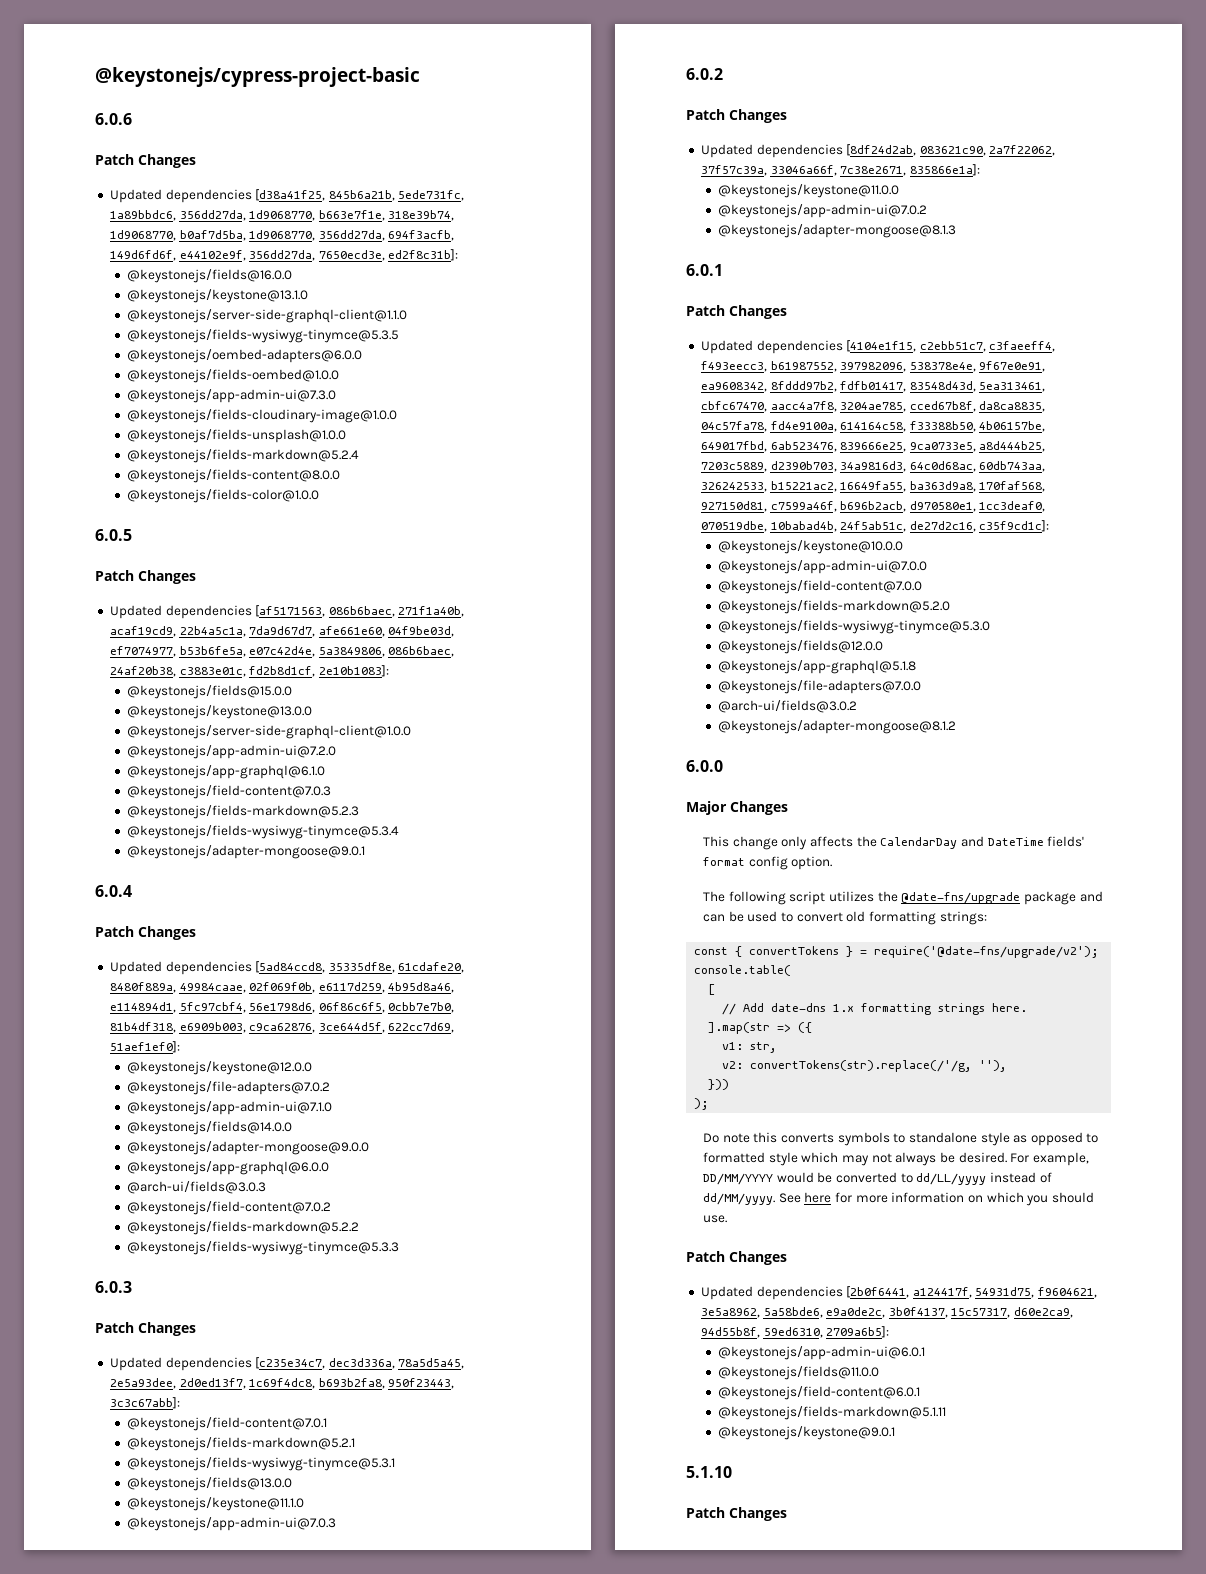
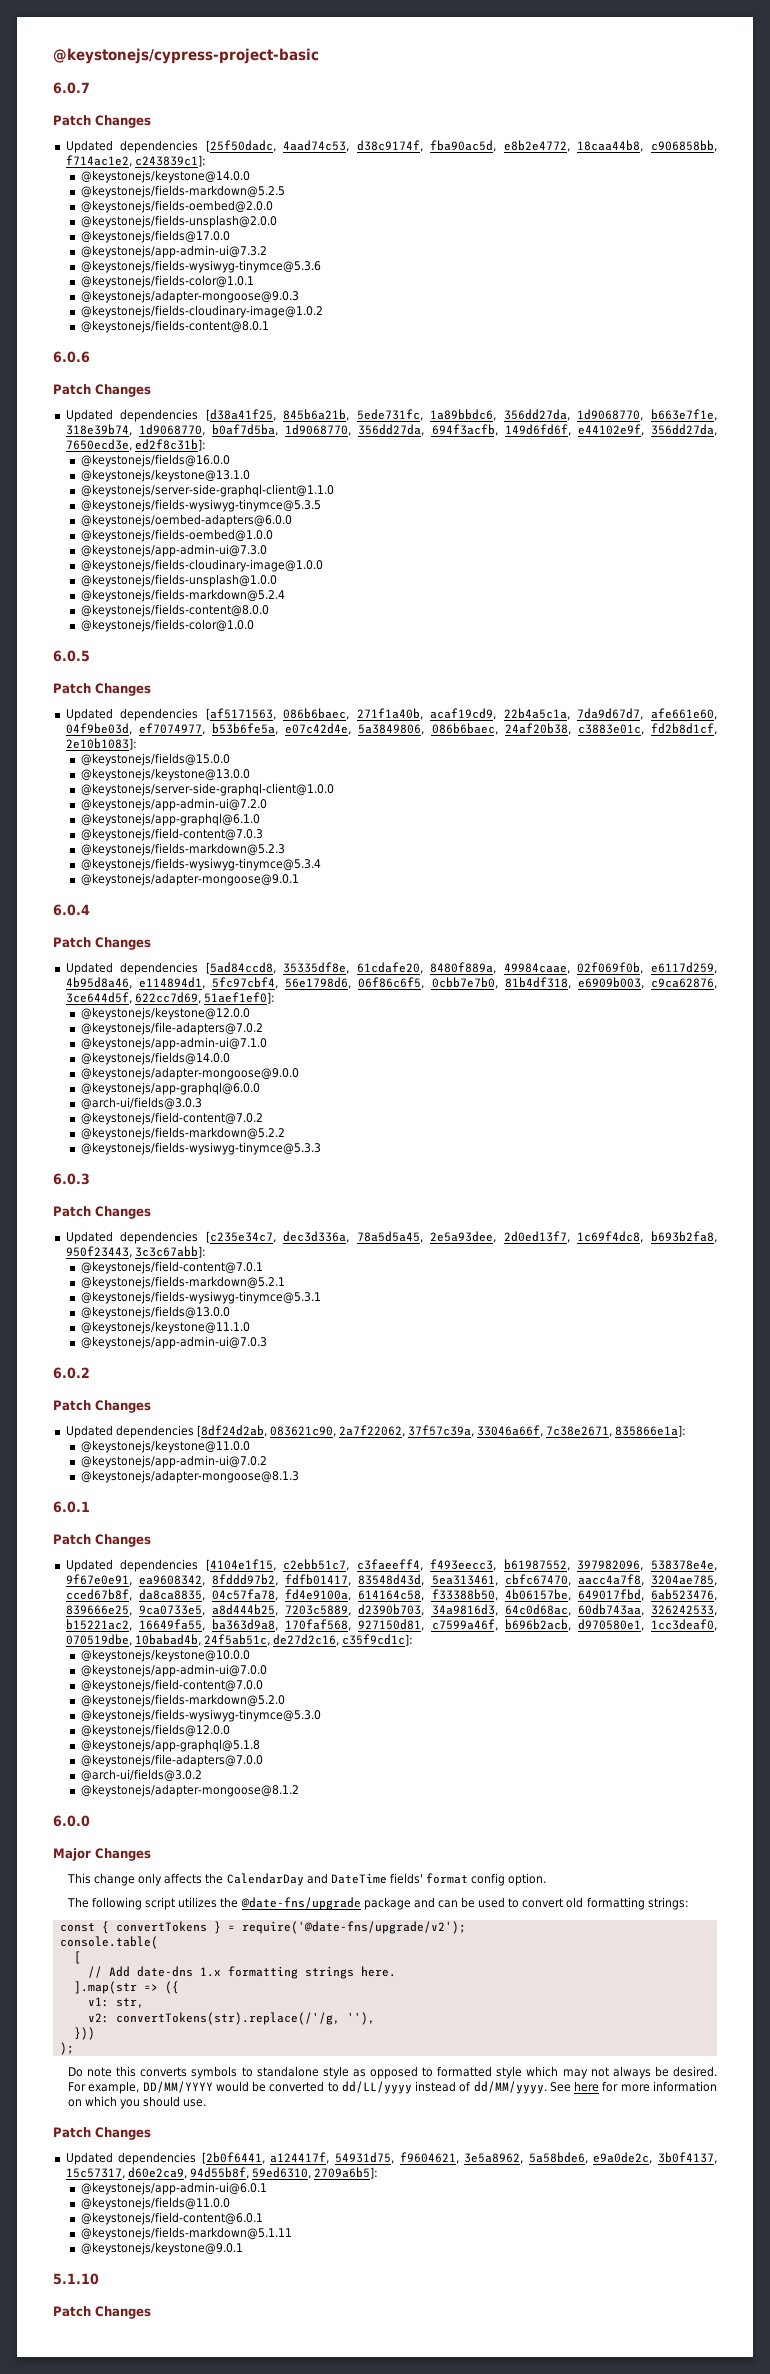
+ 6.0.7
+ Patch Changes
+ Updated dependencies [25f50dadc, 4aad74c53, d38c9174f, fba90ac5d, e8b2e4772, 18caa44b8, c906858bb, f714ac1e2, c243839c1]:
+ @keystonejs/keystone@14.0.0
+ @keystonejs/fields-markdown@5.2.5
+ @keystonejs/fields-oembed@2.0.0
+ @keystonejs/fields-unsplash@2.0.0
+ @keystonejs/fields@17.0.0
+ @keystonejs/app-admin-ui@7.3.2
+ @keystonejs/fields-wysiwyg-tinymce@5.3.6
+ @keystonejs/fields-color@1.0.1
+ @keystonejs/adapter-mongoose@9.0.3
+ @keystonejs/fields-cloudinary-image@1.0.2
+ @keystonejs/fields-content@8.0.1

